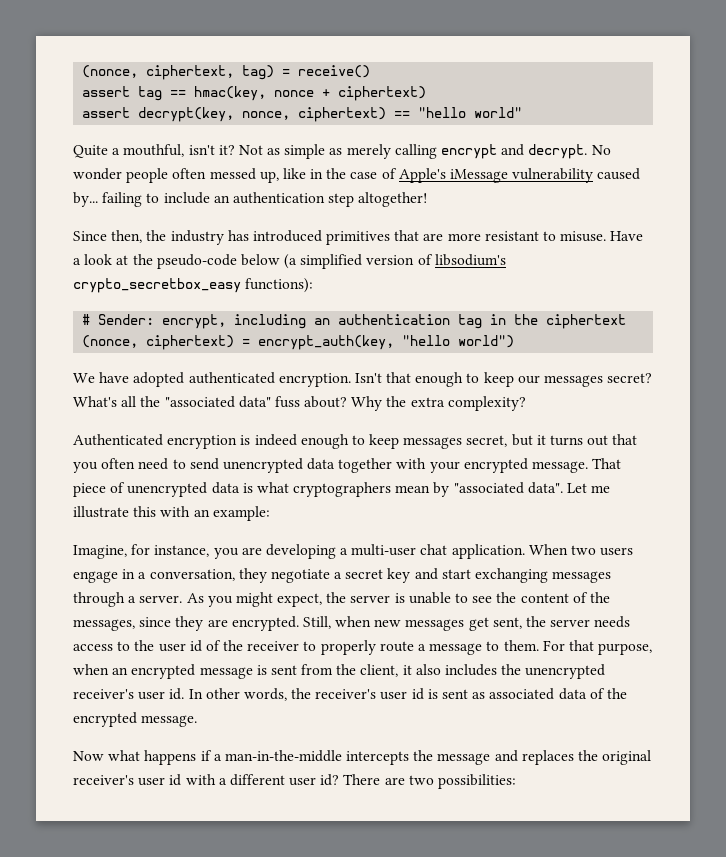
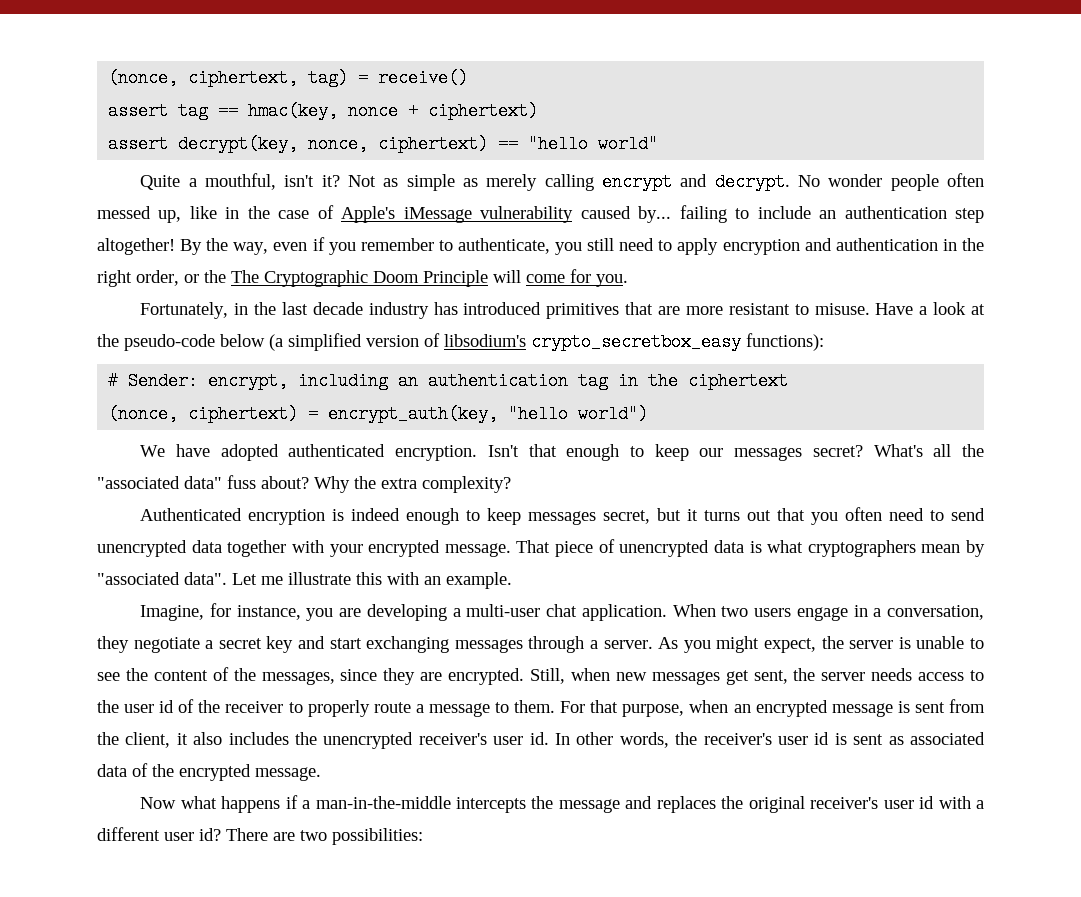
- No wonder people often messed up, like in the case of Apple's iMessage vulnerability caused by... failing to include an authentication step altogether!
- Since then, the industry has introduced primitives that are more resistant to misuse.
+ No wonder people often messed up, like in the case of Apple's iMessage vulnerability caused by... failing to include an authentication step altogether! By the way, even if you remember to authenticate, you still need to apply encryption and authentication in the right order, or the The Cryptographic Doom Principle will come for you.
+ Fortunately, in the last decade industry has introduced primitives that are more resistant to misuse.
- Let me illustrate this with an example:
+ Let me illustrate this with an example.

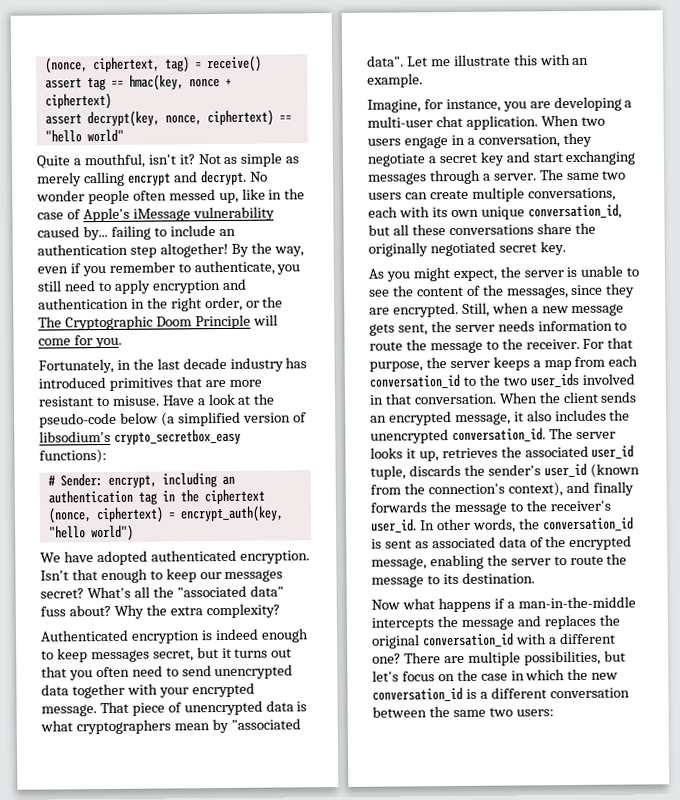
- When two users engage in a conversation, they negotiate a secret key and start exchanging messages through a server. As you might expect, the server is unable to see the content of the messages, since they are encrypted.
+ When two users engage in a conversation, they negotiate a secret key and start exchanging messages through a server. The same two users can create multiple conversations, each with its own unique conversation_id, but all these conversations share the originally negotiated secret key.
+ As you might expect, the server is unable to see the content of the messages, since they are encrypted.
- Still, when new messages get sent, the server needs access to the user id of the receiver to properly route a message to them. For that purpose, when an encrypted message is sent from the client, it also includes the unencrypted receiver's user id.
+ Still, when a new message gets sent, the server needs information to route the message to the receiver. For that purpose, the server keeps a map from each conversation_id to the two user_ids involved in that conversation. When the client sends an encrypted message, it also includes the unencrypted conversation_id. The server looks it up, retrieves the associated user_id tuple, discards the sender's user_id (known from the connection's context), and finally forwards the message to the receiver's user_id.
- In other words, the receiver's user id is sent as associated data of the encrypted message.
+ In other words, the conversation_id is sent as associated data of the encrypted message, enabling the server to route the message to its destination.
- Now what happens if a man-in-the-middle intercepts the message and replaces the original receiver's user id with a different user id? There are two possibilities:
+ Now what happens if a man-in-the-middle intercepts the message and replaces the original conversation_id with a different one? There are multiple possibilities, but let's focus on the case in which the new conversation_id is a different conversation between the same two users:

